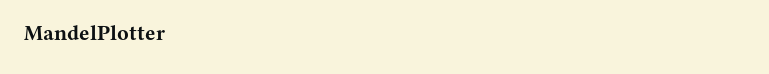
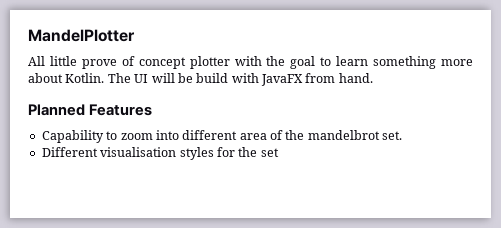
+ All little prove of concept plotter with the goal to learn something more about Kotlin. The UI will be build with JavaFX from hand.
+ Planned Features
+ Capability to zoom into different area of the mandelbrot set.
+ Different visualisation styles for the set

